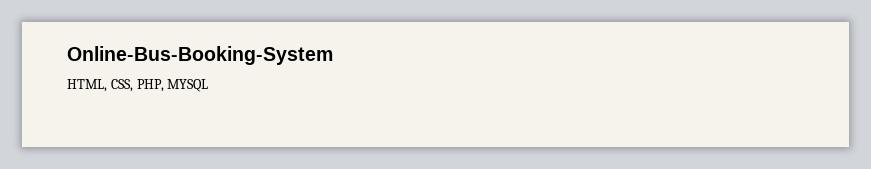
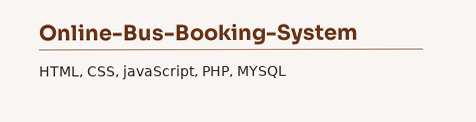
- HTML, CSS, PHP, MYSQL
+ HTML, CSS, javaScript, PHP, MYSQL

